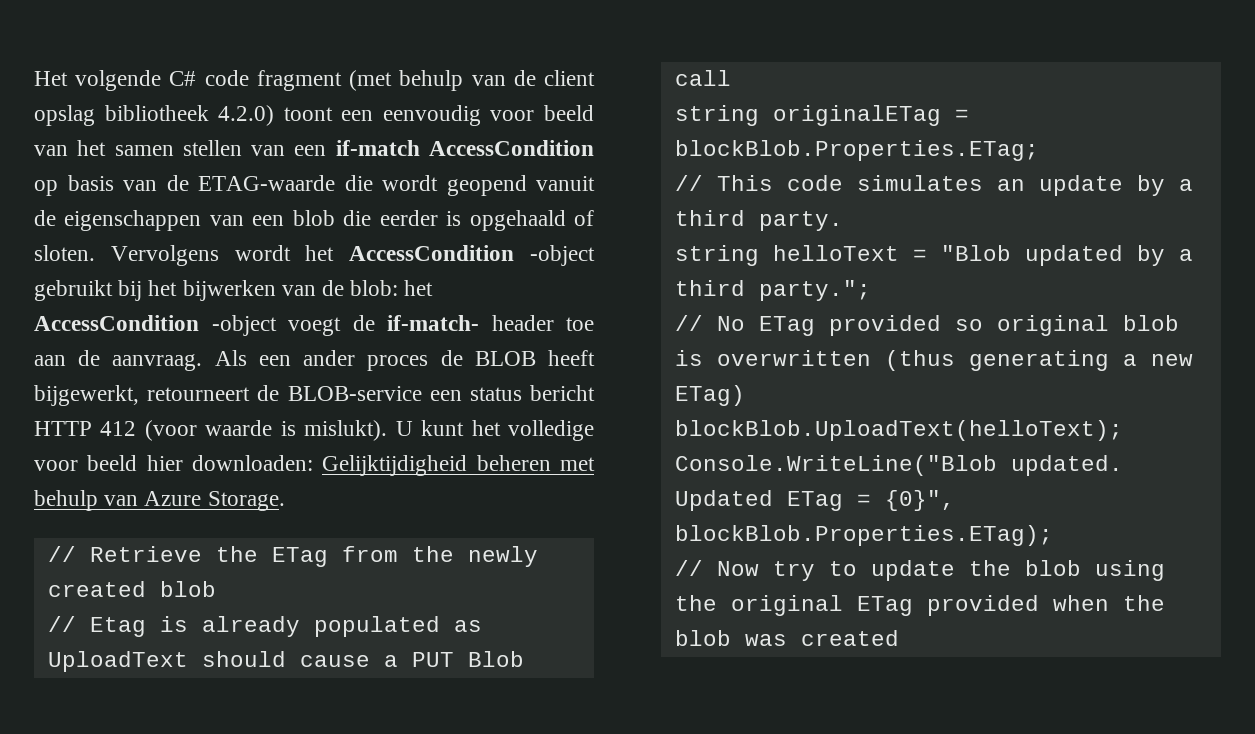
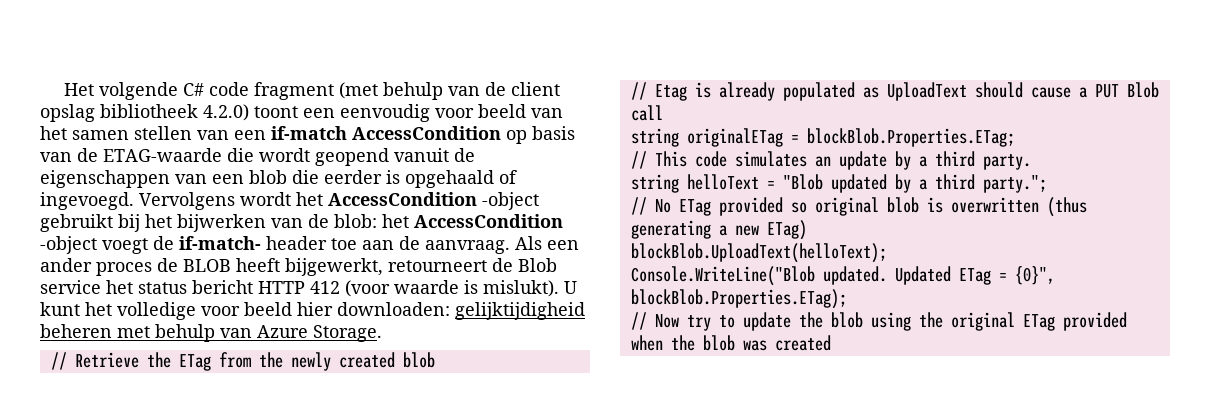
- Het volgende C# code fragment (met behulp van de client opslag bibliotheek 4.2.0) toont een eenvoudig voor beeld van het samen stellen van een if-match AccessCondition op basis van de ETAG-waarde die wordt geopend vanuit de eigenschappen van een blob die eerder is opgehaald of sloten.
+ Het volgende C# code fragment (met behulp van de client opslag bibliotheek 4.2.0) toont een eenvoudig voor beeld van het samen stellen van een if-match AccessCondition op basis van de ETAG-waarde die wordt geopend vanuit de eigenschappen van een blob die eerder is opgehaald of ingevoegd.
- Als een ander proces de BLOB heeft bijgewerkt, retourneert de BLOB-service een status bericht HTTP 412 (voor waarde is mislukt).
+ Als een ander proces de BLOB heeft bijgewerkt, retourneert de Blob service het status bericht HTTP 412 (voor waarde is mislukt).
- U kunt het volledige voor beeld hier downloaden: Gelijktijdigheid beheren met behulp van Azure Storage.
+ U kunt het volledige voor beeld hier downloaden: gelijktijdigheid beheren met behulp van Azure Storage.

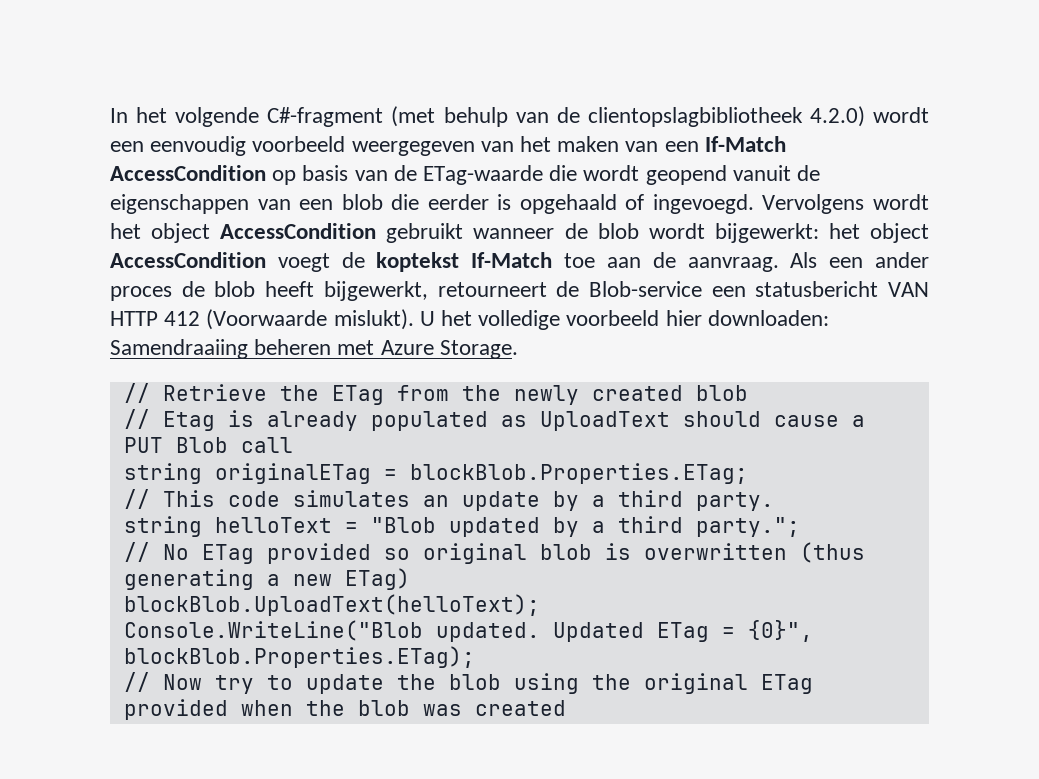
- Het volgende C# code fragment (met behulp van de client opslag bibliotheek 4.2.0) toont een eenvoudig voor beeld van het samen stellen van een if-match AccessCondition op basis van de ETAG-waarde die wordt geopend vanuit de eigenschappen van een blob die eerder is opgehaald of ingevoegd.
+ In het volgende C#-fragment (met behulp van de clientopslagbibliotheek 4.2.0) wordt een eenvoudig voorbeeld weergegeven van het maken van een If-Match AccessCondition op basis van de ETag-waarde die wordt geopend vanuit de eigenschappen van een blob die eerder is opgehaald of ingevoegd.
- Vervolgens wordt het AccessCondition -object gebruikt bij het bijwerken van de blob: het AccessCondition -object voegt de if-match- header toe aan de aanvraag.
+ Vervolgens wordt het object AccessCondition gebruikt wanneer de blob wordt bijgewerkt: het object AccessCondition voegt de koptekst If-Match toe aan de aanvraag.
- Als een ander proces de BLOB heeft bijgewerkt, retourneert de Blob service het status bericht HTTP 412 (voor waarde is mislukt).
+ Als een ander proces de blob heeft bijgewerkt, retourneert de Blob-service een statusbericht VAN HTTP 412 (Voorwaarde mislukt).
- U kunt het volledige voor beeld hier downloaden: gelijktijdigheid beheren met behulp van Azure Storage.
+ U het volledige voorbeeld hier downloaden: Samendraaiing beheren met Azure Storage.

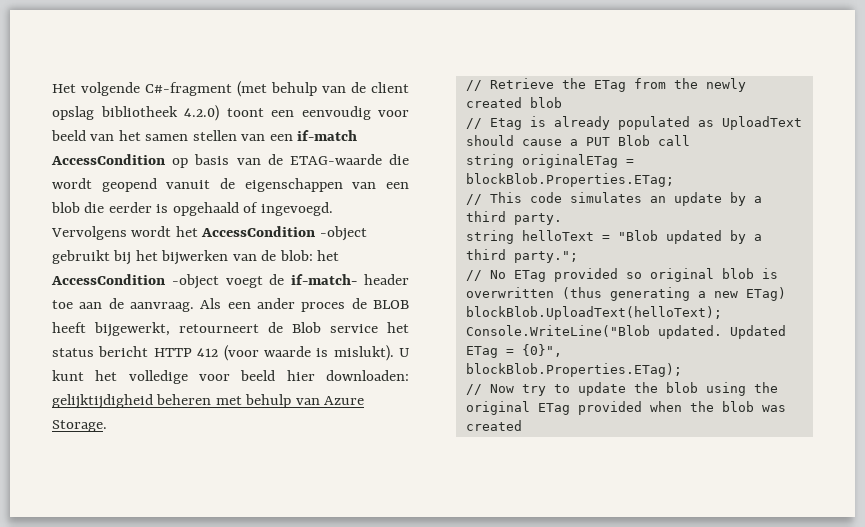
- In het volgende C#-fragment (met behulp van de clientopslagbibliotheek 4.2.0) wordt een eenvoudig voorbeeld weergegeven van het maken van een If-Match AccessCondition op basis van de ETag-waarde die wordt geopend vanuit de eigenschappen van een blob die eerder is opgehaald of ingevoegd.
+ Het volgende C#-fragment (met behulp van de client opslag bibliotheek 4.2.0) toont een eenvoudig voor beeld van het samen stellen van een if-match AccessCondition op basis van de ETAG-waarde die wordt geopend vanuit de eigenschappen van een blob die eerder is opgehaald of ingevoegd.
- Vervolgens wordt het object AccessCondition gebruikt wanneer de blob wordt bijgewerkt: het object AccessCondition voegt de koptekst If-Match toe aan de aanvraag.
+ Vervolgens wordt het AccessCondition -object gebruikt bij het bijwerken van de blob: het AccessCondition -object voegt de if-match- header toe aan de aanvraag.
- Als een ander proces de blob heeft bijgewerkt, retourneert de Blob-service een statusbericht VAN HTTP 412 (Voorwaarde mislukt).
+ Als een ander proces de BLOB heeft bijgewerkt, retourneert de Blob service het status bericht HTTP 412 (voor waarde is mislukt).
- U het volledige voorbeeld hier downloaden: Samendraaiing beheren met Azure Storage.
+ U kunt het volledige voor beeld hier downloaden: gelijktijdigheid beheren met behulp van Azure Storage.

